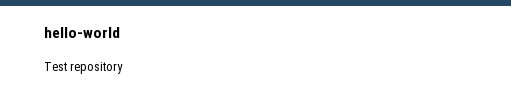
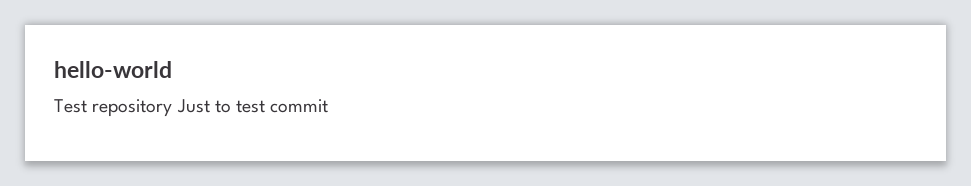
- Test repository
+ Test repository Just to test commit

